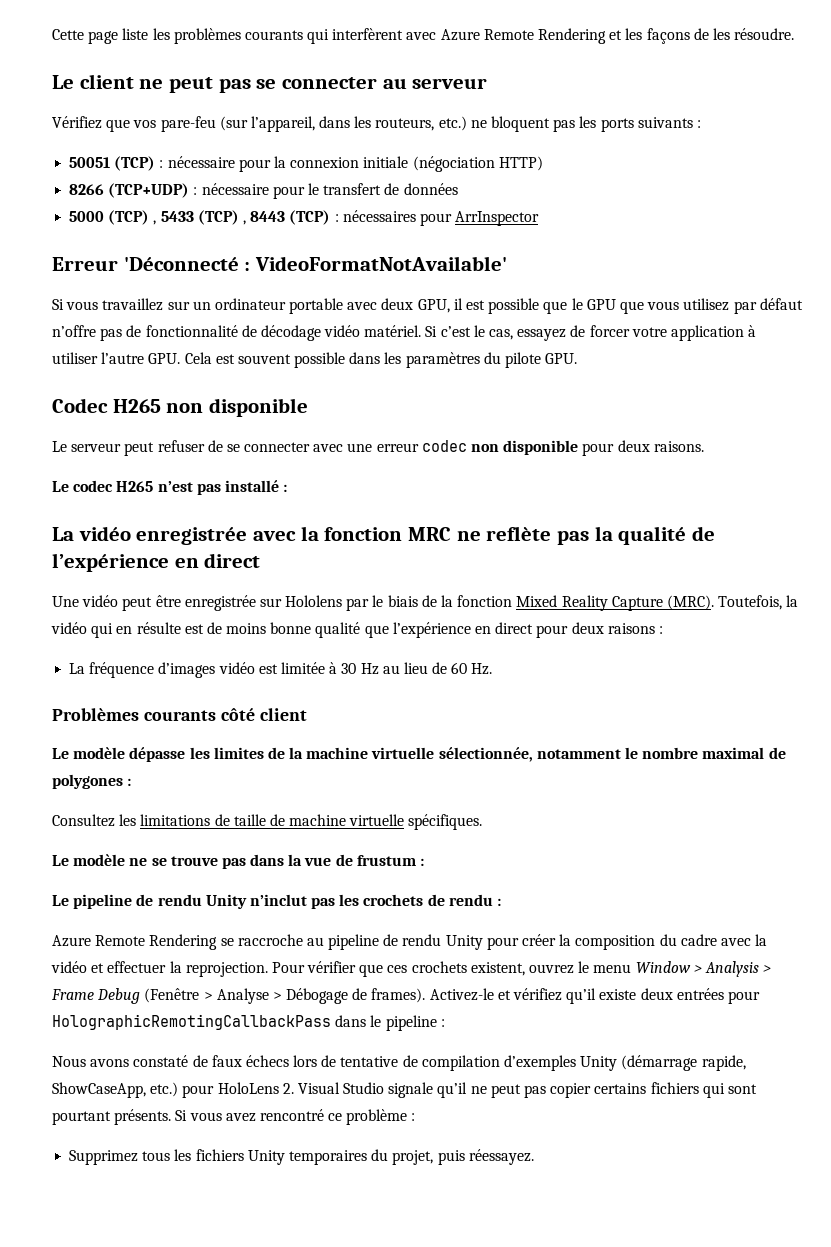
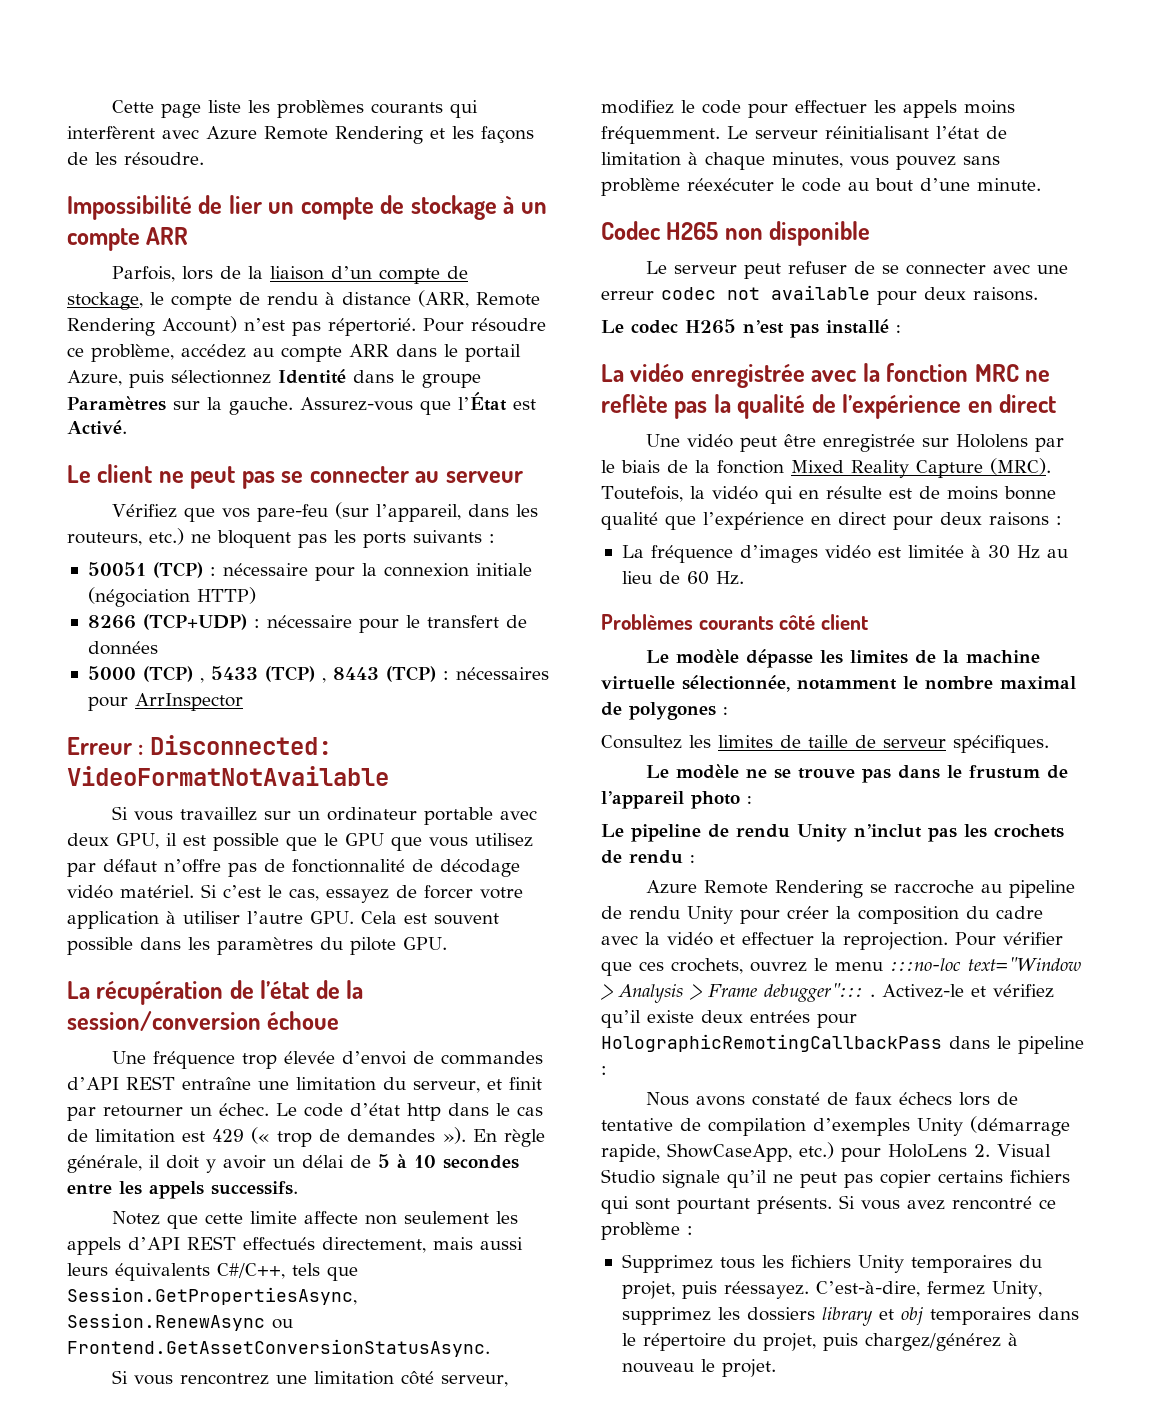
+ Impossibilité de lier un compte de stockage à un compte ARR
+ Parfois, lors de la liaison d’un compte de stockage, le compte de rendu à distance (ARR, Remote Rendering Account) n’est pas répertorié. Pour résoudre ce problème, accédez au compte ARR dans le portail Azure, puis sélectionnez Identité dans le groupe Paramètres sur la gauche. Assurez-vous que l’État est Activé.
- Erreur 'Déconnecté : VideoFormatNotAvailable'
+ Erreur : Disconnected: VideoFormatNotAvailable
+ La récupération de l’état de la session/conversion échoue
+ Une fréquence trop élevée d’envoi de commandes d’API REST entraîne une limitation du serveur, et finit par retourner un échec. Le code d’état http dans le cas de limitation est 429 (« trop de demandes »). En règle générale, il doit y avoir un délai de 5 à 10 secondes entre les appels successifs.
+ Notez que cette limite affecte non seulement les appels d’API REST effectués directement, mais aussi leurs équivalents C#/C++, tels que Session.GetPropertiesAsync, Session.RenewAsync ou Frontend.GetAssetConversionStatusAsync.
+ Si vous rencontrez une limitation côté serveur, modifiez le code pour effectuer les appels moins fréquemment. Le serveur réinitialisant l’état de limitation à chaque minutes, vous pouvez sans problème réexécuter le code au bout d’une minute.
- Le serveur peut refuser de se connecter avec une erreur codec non disponible pour deux raisons.
+ Le serveur peut refuser de se connecter avec une erreur codec not available pour deux raisons.
- Consultez les limitations de taille de machine virtuelle spécifiques.
+ Consultez les limites de taille de serveur spécifiques.
- Le modèle ne se trouve pas dans la vue de frustum :
+ Le modèle ne se trouve pas dans le frustum de l’appareil photo :
- Pour vérifier que ces crochets existent, ouvrez le menu Window > Analysis > Frame Debug (Fenêtre > Analyse > Débogage de frames).
+ Pour vérifier que ces crochets, ouvrez le menu :::no-loc text="Window > Analysis > Frame debugger"::: .
+ C’est-à-dire, fermez Unity, supprimez les dossiers library et obj temporaires dans le répertoire du projet, puis chargez/générez à nouveau le projet.

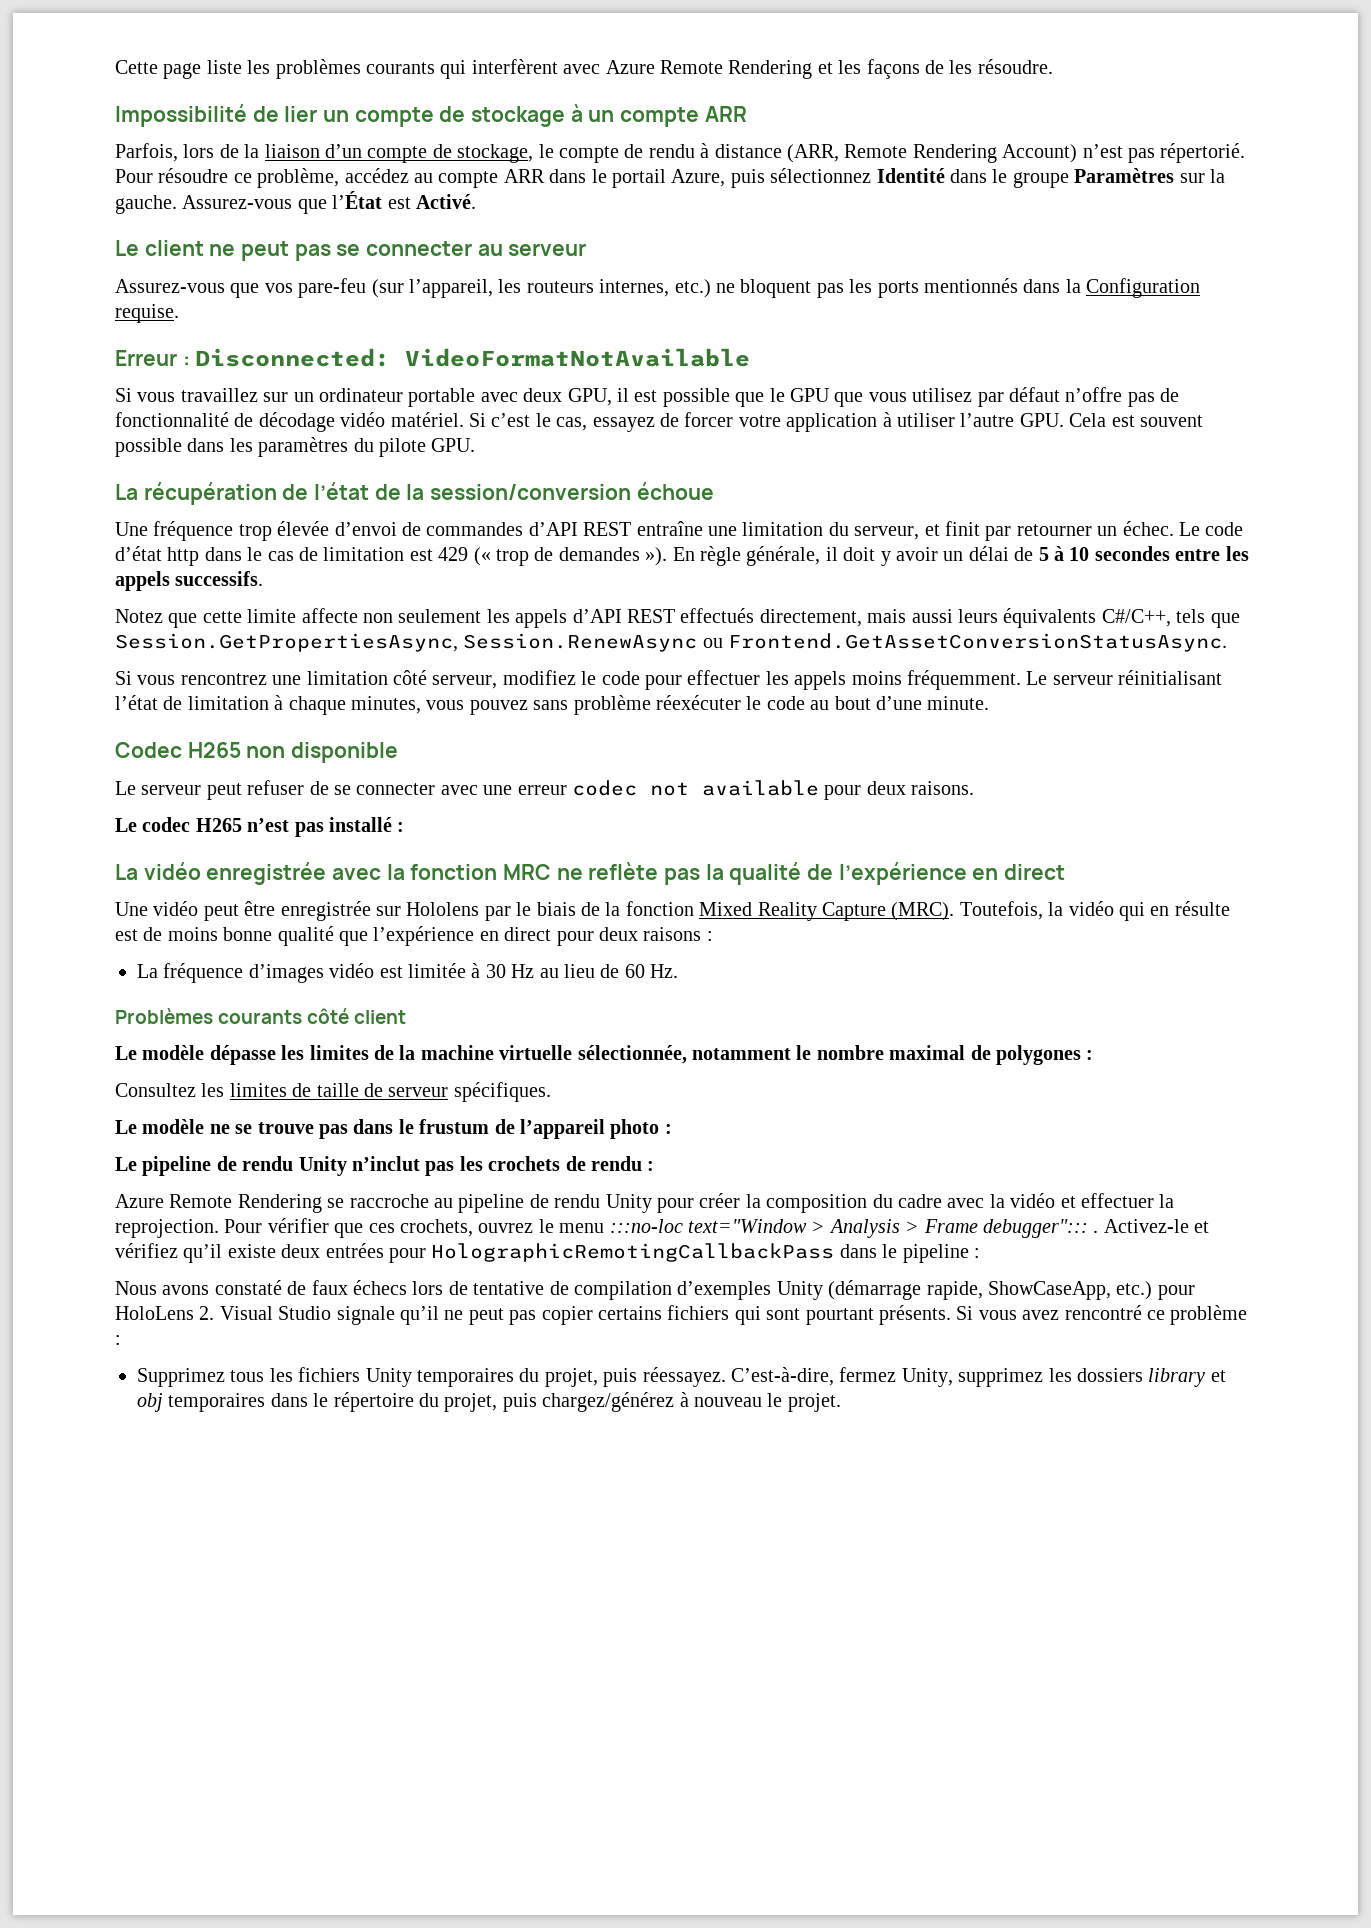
- Vérifiez que vos pare-feu (sur l’appareil, dans les routeurs, etc.) ne bloquent pas les ports suivants :
- 50051 (TCP) : nécessaire pour la connexion initiale (négociation HTTP)
- 8266 (TCP+UDP) : nécessaire pour le transfert de données
- 5000 (TCP) , 5433 (TCP) , 8443 (TCP) : nécessaires pour ArrInspector
+ Assurez-vous que vos pare-feu (sur l’appareil, les routeurs internes, etc.) ne bloquent pas les ports mentionnés dans la Configuration requise.

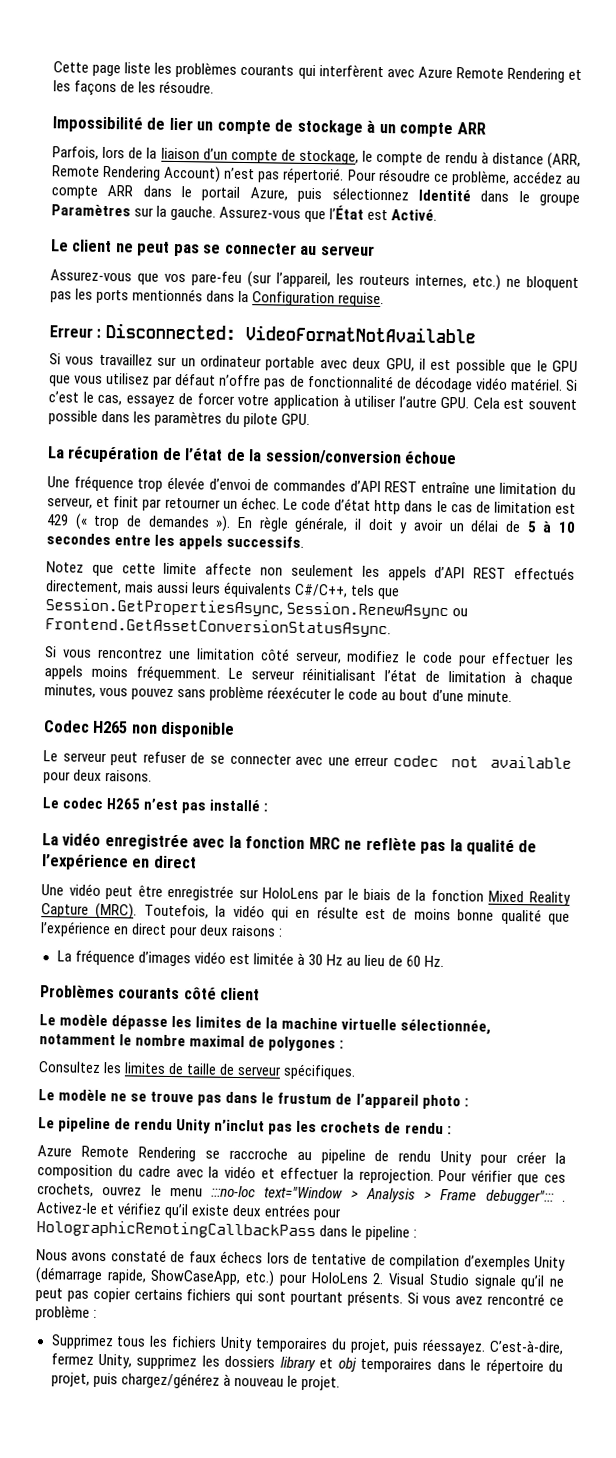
- Une vidéo peut être enregistrée sur Hololens par le biais de la fonction Mixed Reality Capture (MRC).
+ Une vidéo peut être enregistrée sur HoloLens par le biais de la fonction Mixed Reality Capture (MRC).

